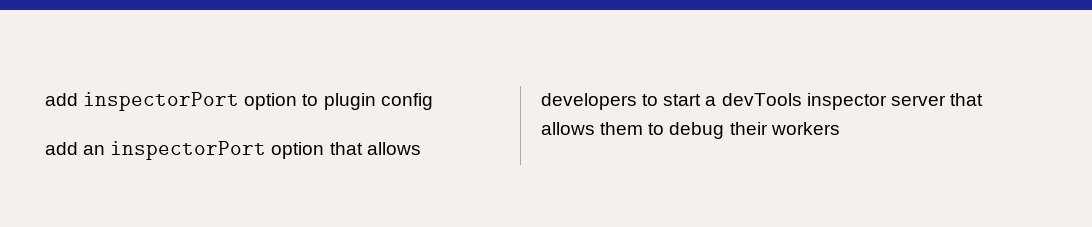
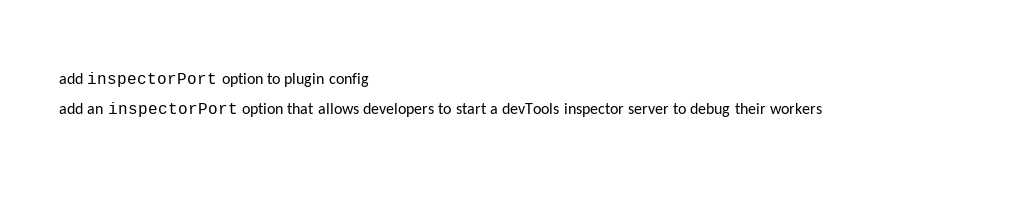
- add an inspectorPort option that allows developers to start a devTools inspector server that allows them to debug their workers
+ add an inspectorPort option that allows developers to start a devTools inspector server to debug their workers

